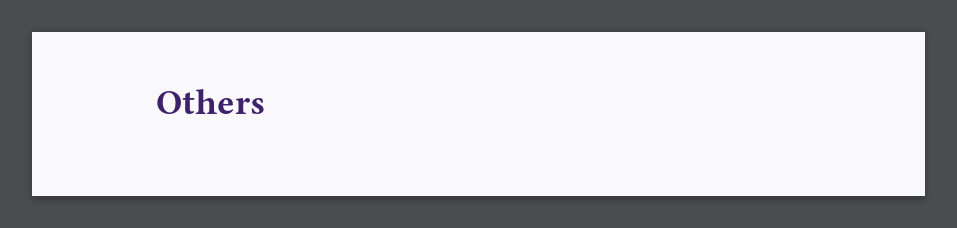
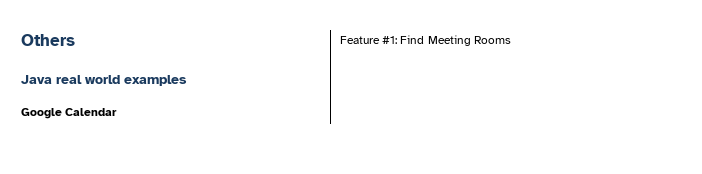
+ Java real world examples
+ Google Calendar
+ Feature #1: Find Meeting Rooms

